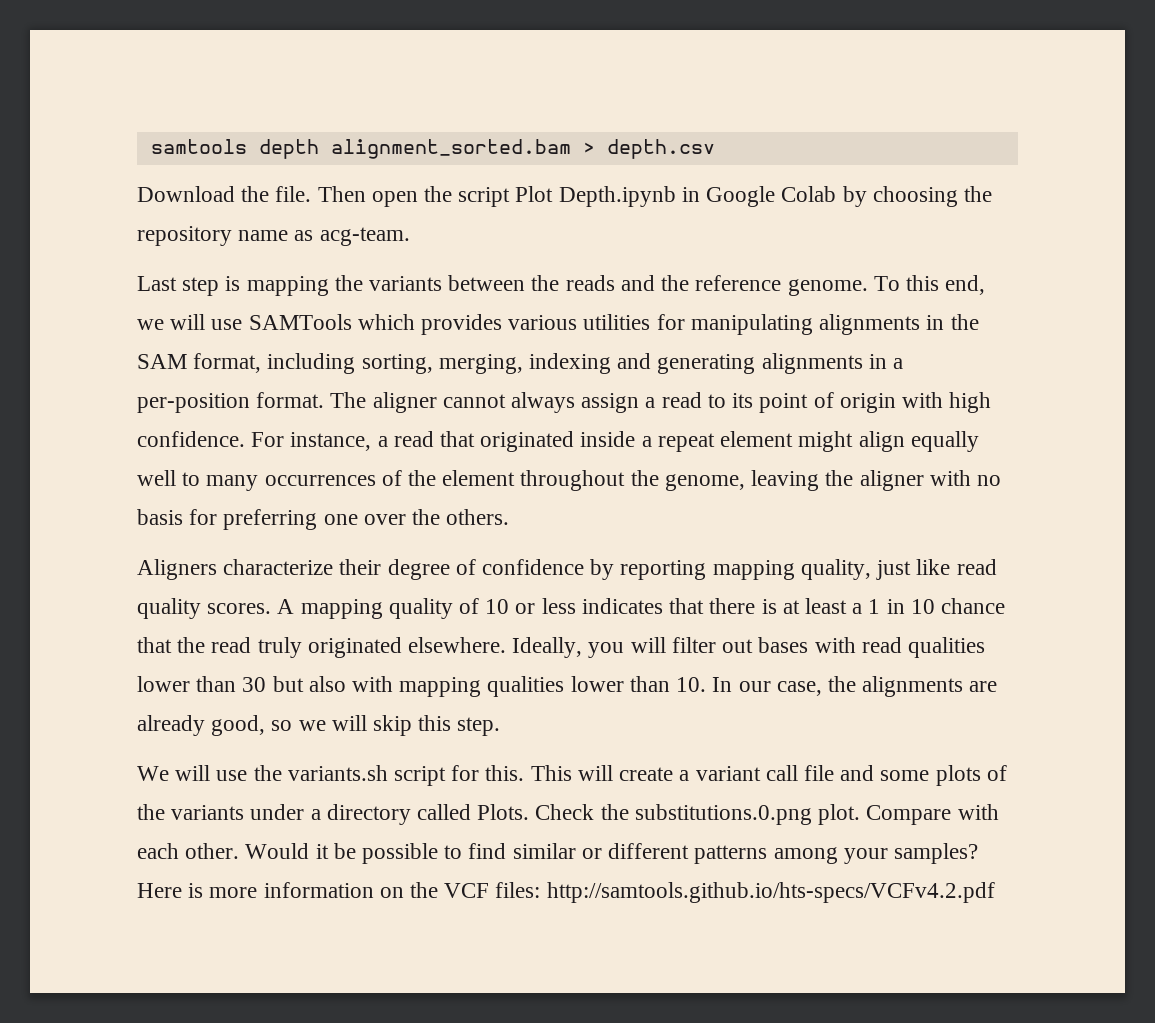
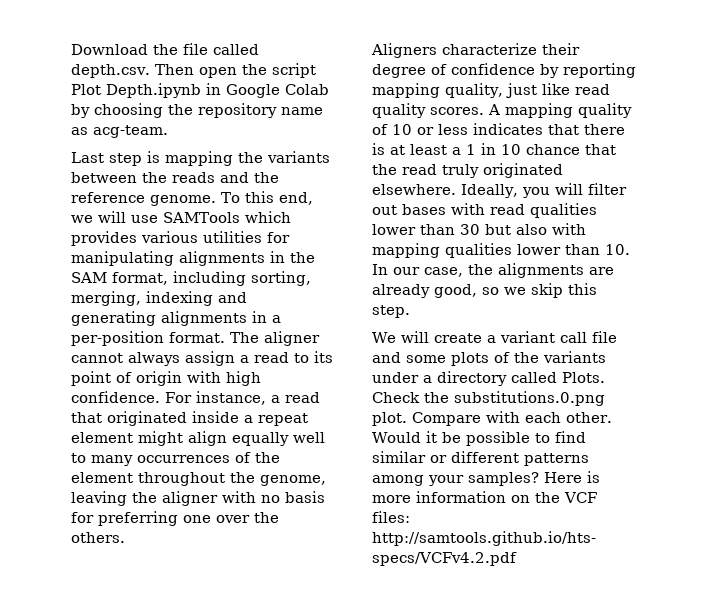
- samtools depth alignment_sorted.bam > depth.csv
- Download the file. Then open the script Plot Depth.ipynb in Google Colab by choosing the repository name as acg-team.
+ Download the file called depth.csv. Then open the script Plot Depth.ipynb in Google Colab by choosing the repository name as acg-team.
- Ideally, you will filter out bases with read qualities lower than 30 but also with mapping qualities lower than 10. In our case, the alignments are already good, so we will skip this step.
+ Ideally, you will filter out bases with read qualities lower than 30 but also with mapping qualities lower than 10. In our case, the alignments are already good, so we skip this step.
- We will use the variants.sh script for this. This will create a variant call file and some plots of the variants under a directory called Plots.
+ We will create a variant call file and some plots of the variants under a directory called Plots.

